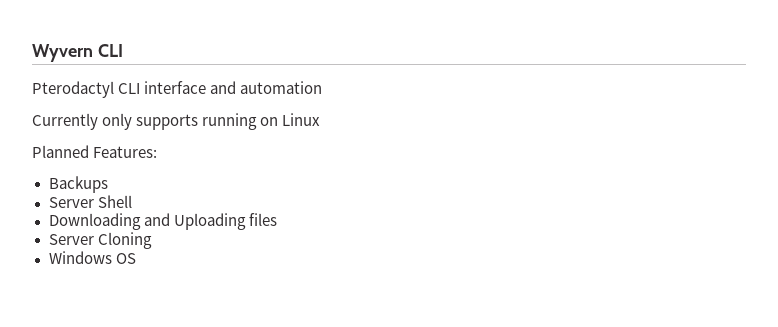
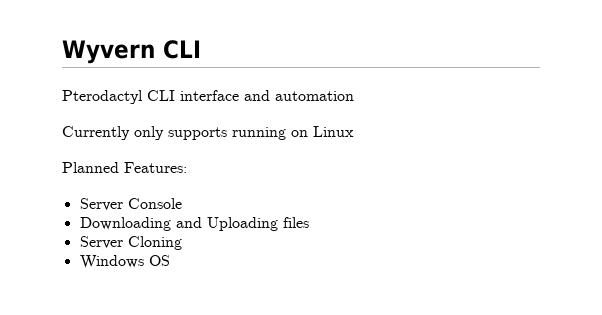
- Backups
- Server Shell
+ Server Console

